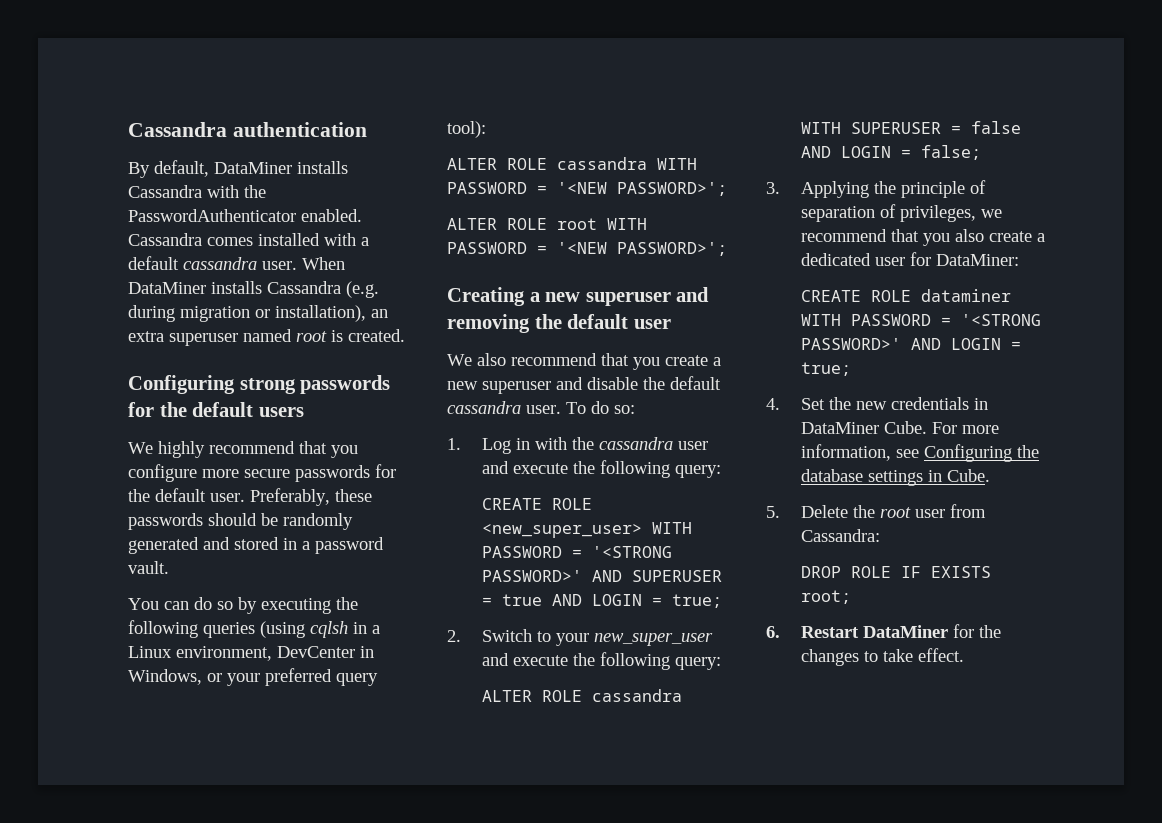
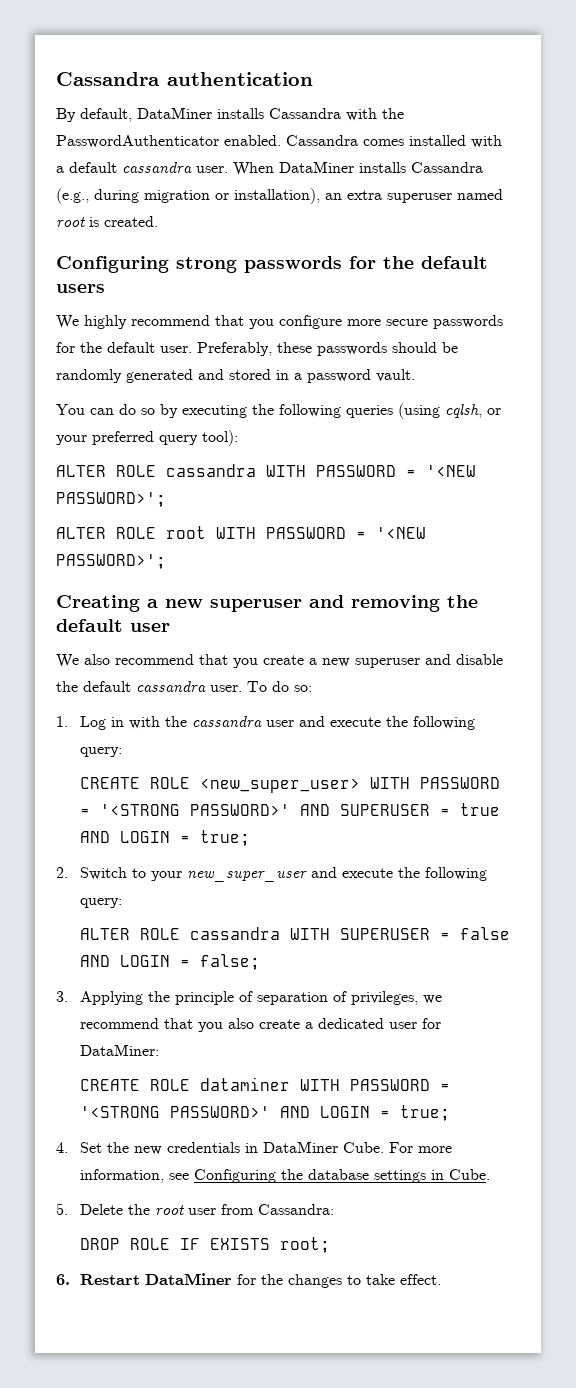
- When DataMiner installs Cassandra (e.g. during migration or installation), an extra superuser named root is created.
+ When DataMiner installs Cassandra (e.g., during migration or installation), an extra superuser named root is created.
- You can do so by executing the following queries (using cqlsh in a Linux environment, DevCenter in Windows, or your preferred query tool):
+ You can do so by executing the following queries (using cqlsh, or your preferred query tool):

